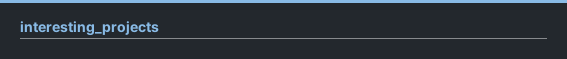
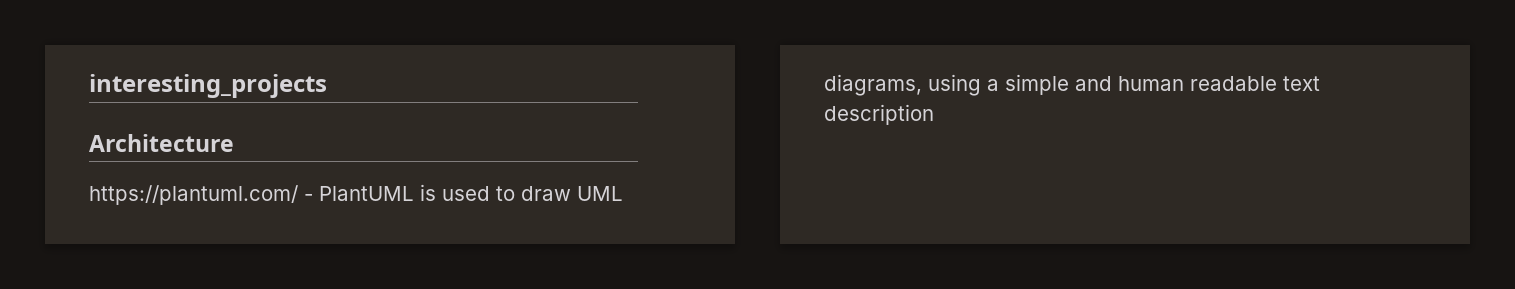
+ Architecture
+ https://plantuml.com/ - PlantUML is used to draw UML diagrams, using a simple and human readable text description

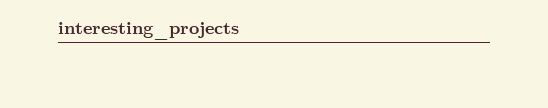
- Architecture
- https://plantuml.com/ - PlantUML is used to draw UML diagrams, using a simple and human readable text description

